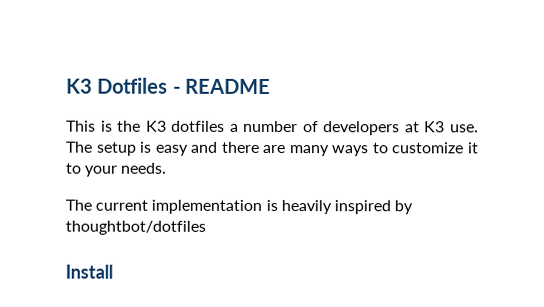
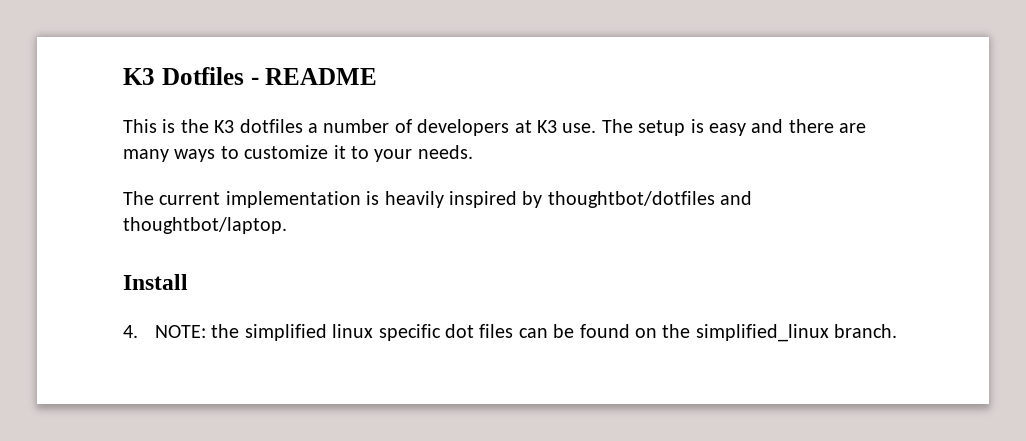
- The current implementation is heavily inspired by thoughtbot/dotfiles
+ The current implementation is heavily inspired by thoughtbot/dotfiles and thoughtbot/laptop.
+ 4. NOTE: the simplified linux specific dot files can be found on the simplified_linux branch.

